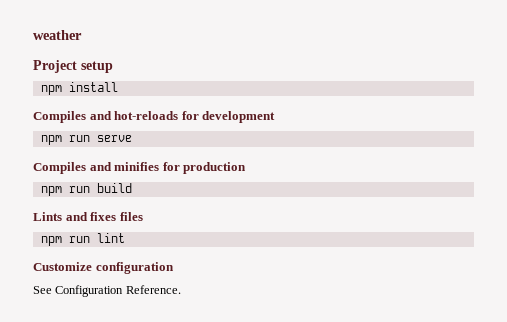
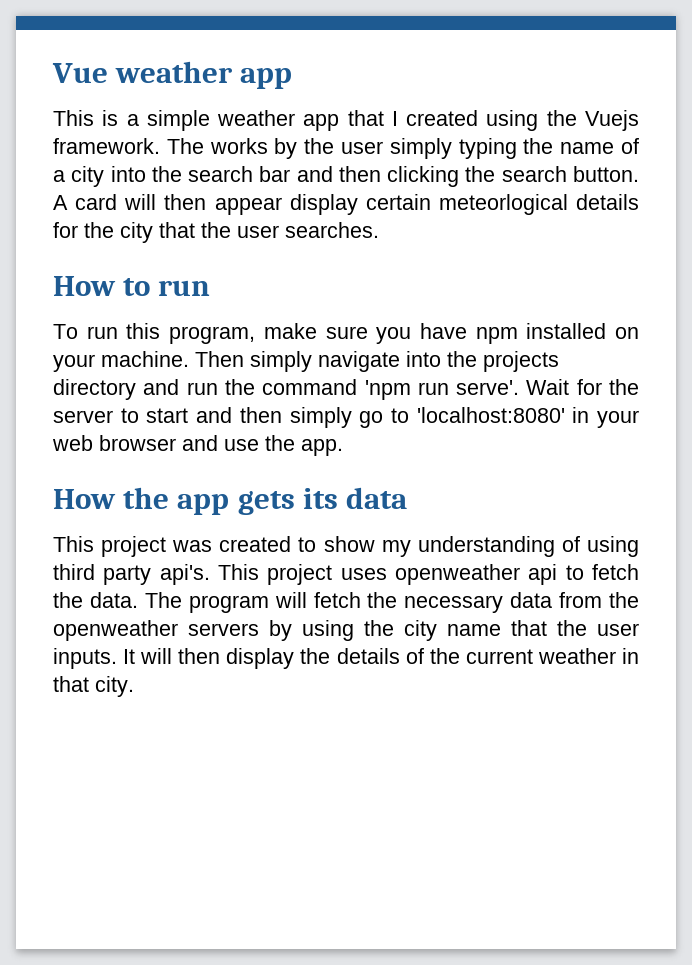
- weather
- Project setup
- npm install
- Compiles and hot-reloads for development
- npm run serve
- Compiles and minifies for production
- npm run build
- Lints and fixes files
- npm run lint
- Customize configuration
- See Configuration Reference.
+ Vue weather app
+ This is a simple weather app that I created using the Vuejs framework. The works by the user simply typing the name of a city into the search bar and then clicking the search button. A card will then appear display certain meteorlogical details for the city that the user searches.
+ How to run
+ To run this program, make sure you have npm installed on your machine. Then simply navigate into the projects directory and run the command 'npm run serve'. Wait for the server to start and then simply go to 'localhost:8080' in your web browser and use the app.
+ How the app gets its data
+ This project was created to show my understanding of using third party api's. This project uses openweather api to fetch the data. The program will fetch the necessary data from the openweather servers by using the city name that the user inputs. It will then display the details of the current weather in that city.

